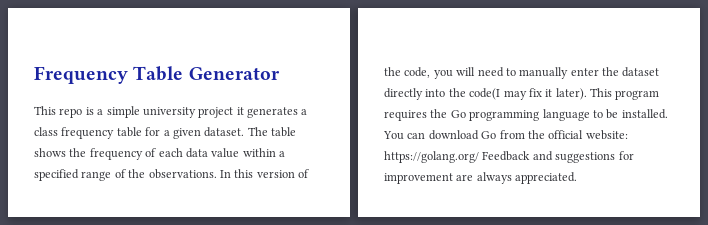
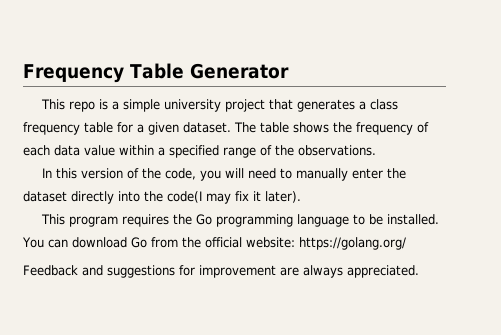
- This repo is a simple university project it generates a class frequency table for a given dataset.
+ This repo is a simple university project that generates a class frequency table for a given dataset.
- The table shows the frequency of each data value within a specified range of the observations. In this version of the code, you will need to manually enter the dataset directly into the code(I may fix it later). This program requires the Go programming language to be installed.
+ The table shows the frequency of each data value within a specified range of the observations.
+ In this version of the code, you will need to manually enter the dataset directly into the code(I may fix it later).
+ This program requires the Go programming language to be installed.
- You can download Go from the official website: https://golang.org/ Feedback and suggestions for improvement are always appreciated.
+ You can download Go from the official website: https://golang.org/
+ Feedback and suggestions for improvement are always appreciated.

